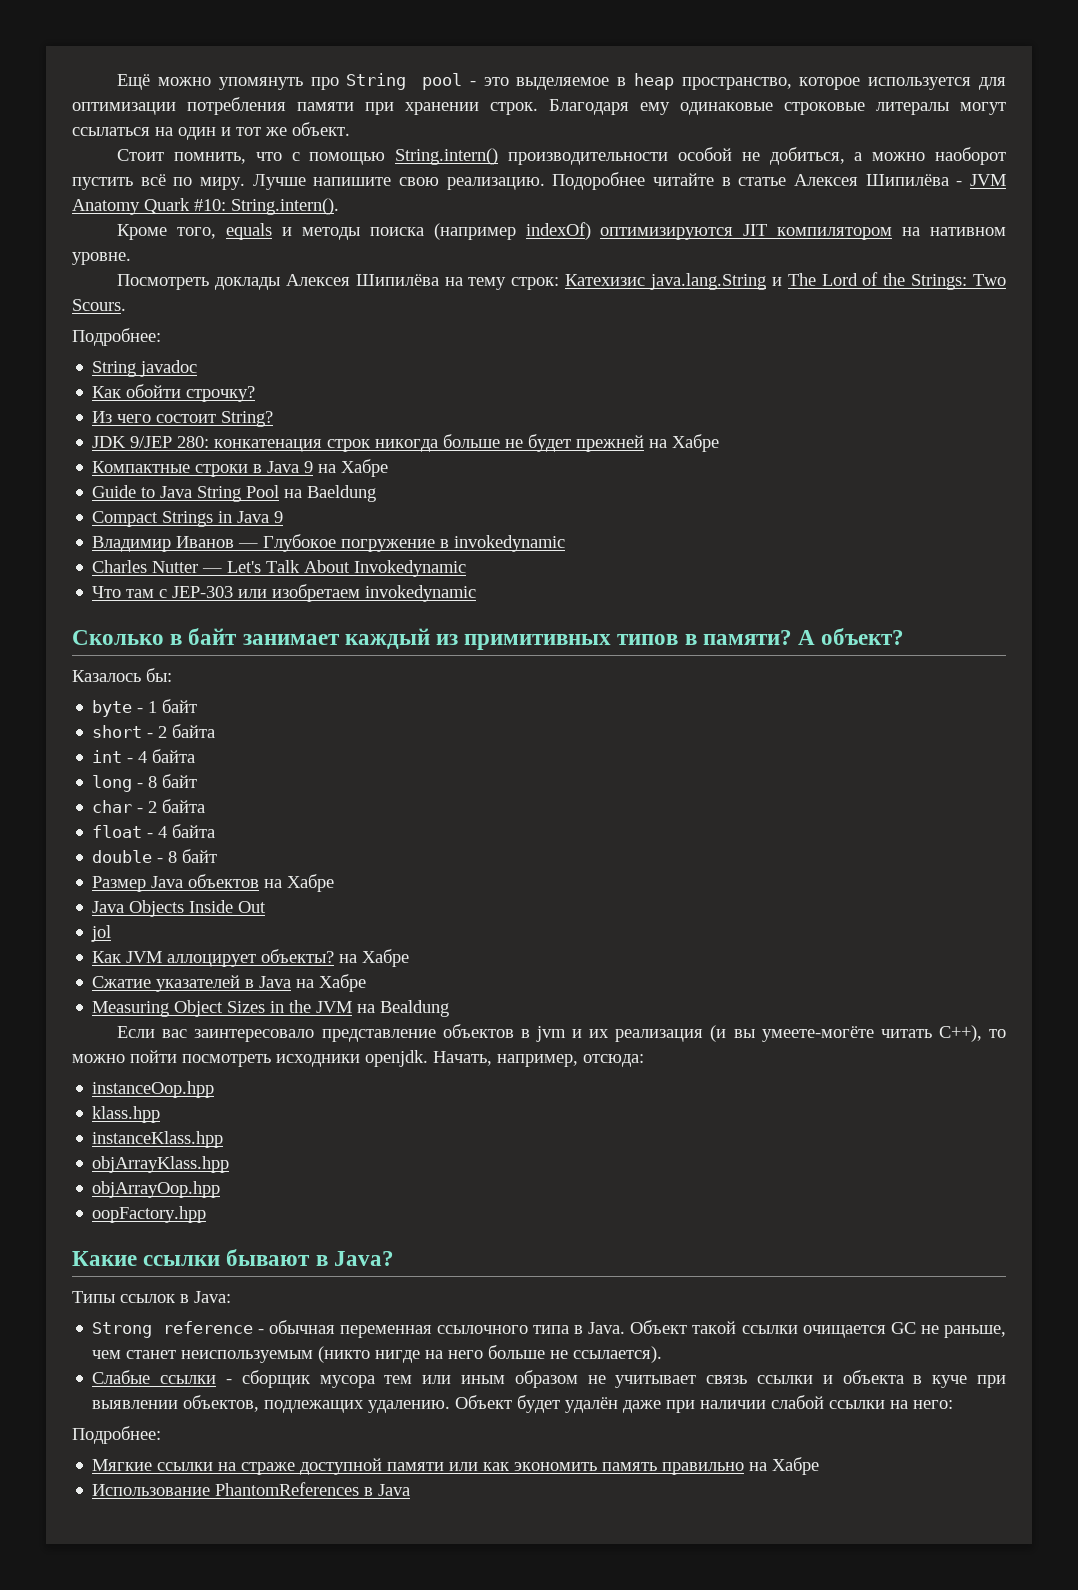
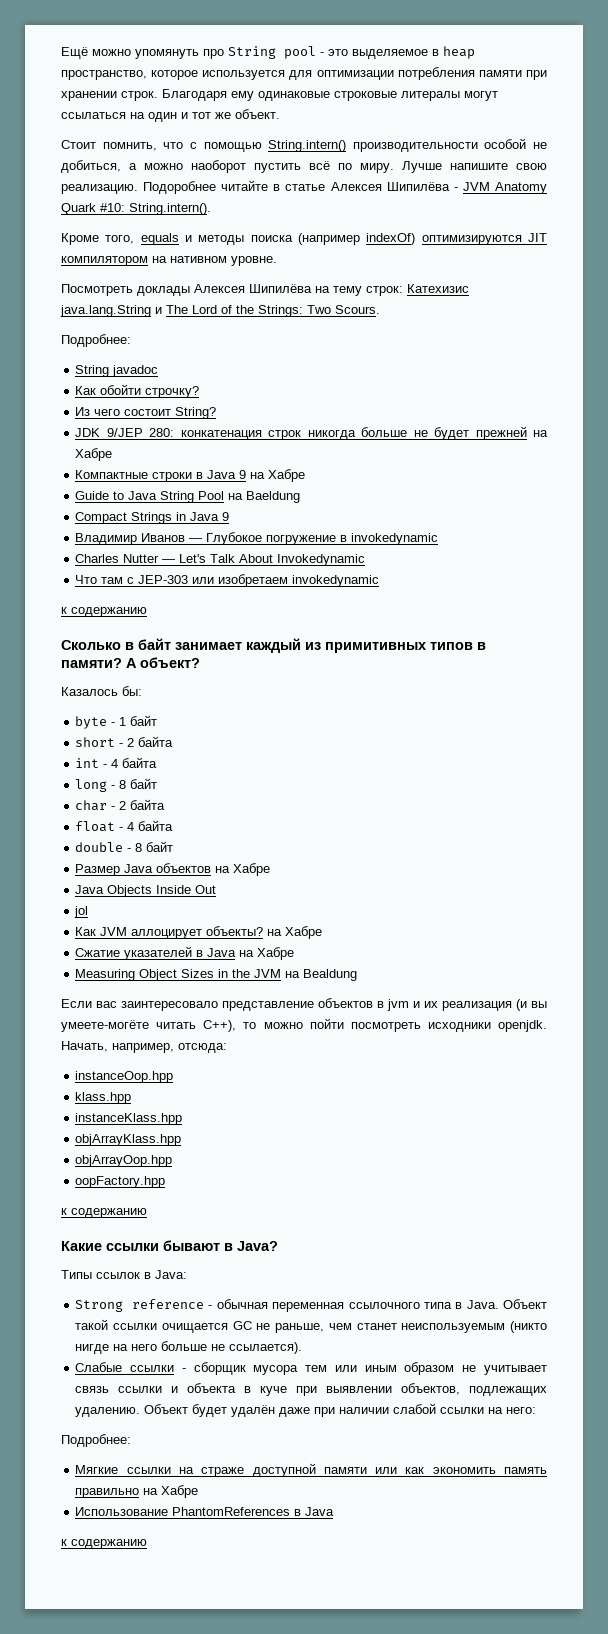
  Что там с JEP-303 или изобретаем invokedynamic
+ к содержанию
  oopFactory.hpp
+ к содержанию
  Использование PhantomReferences в Java
+ к содержанию

